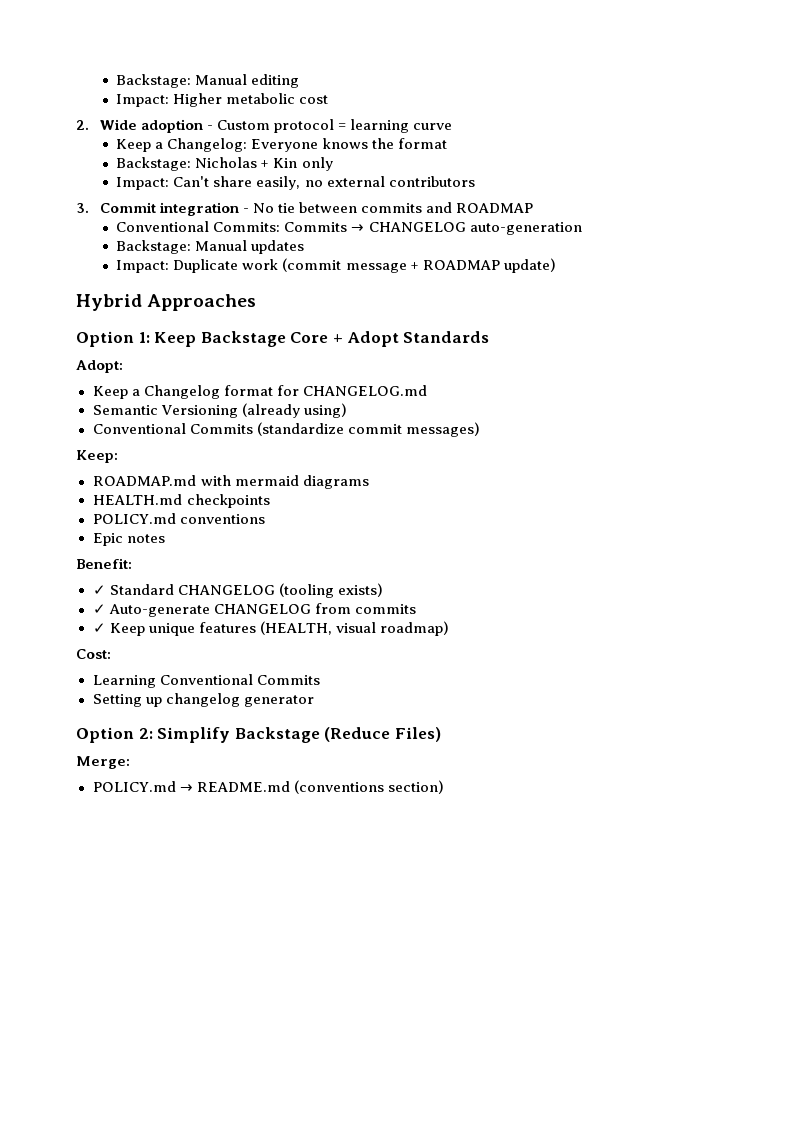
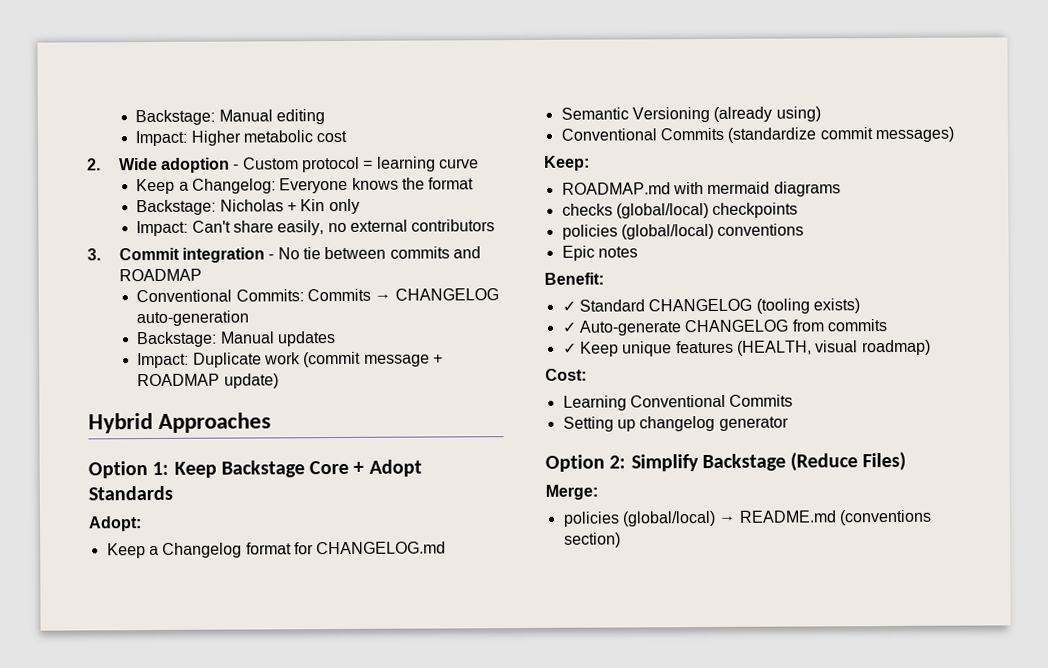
- HEALTH.md checkpoints
+ checks (global/local) checkpoints
- POLICY.md conventions
+ policies (global/local) conventions
- POLICY.md → README.md (conventions section)
+ policies (global/local) → README.md (conventions section)

